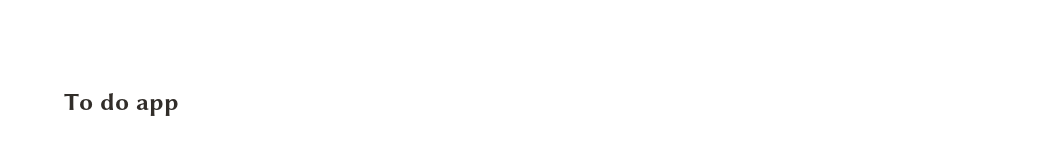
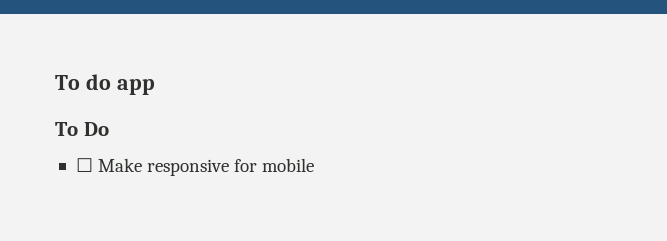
+ To Do
+ ☐ Make responsive for mobile

